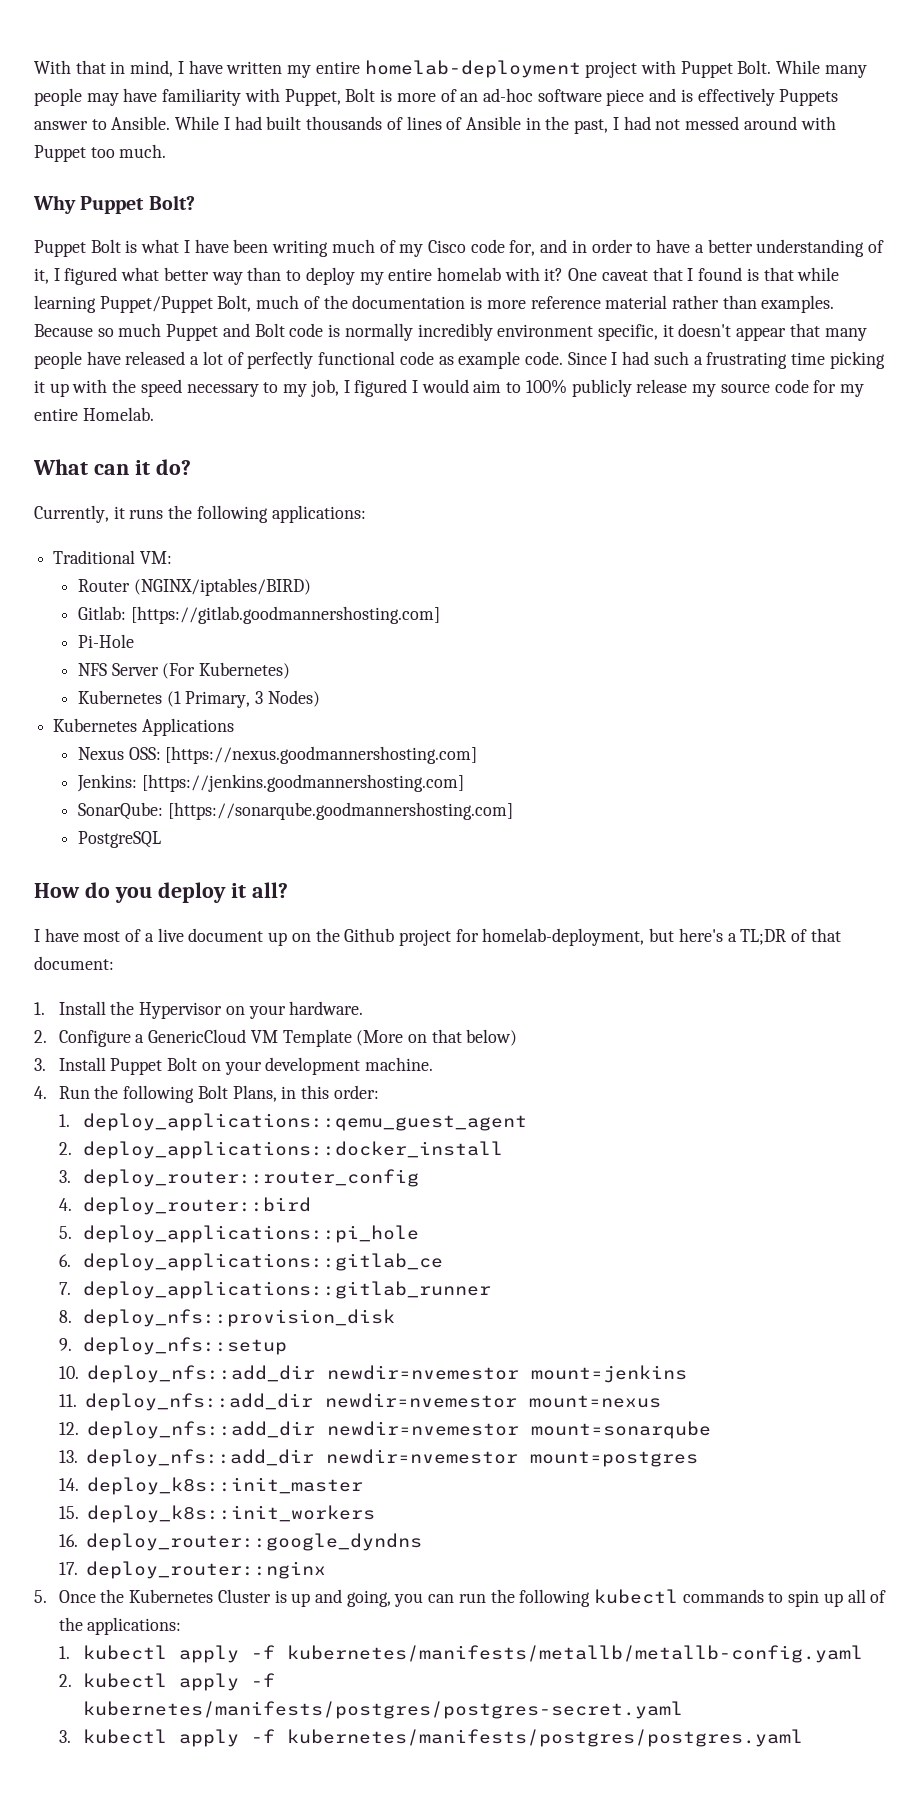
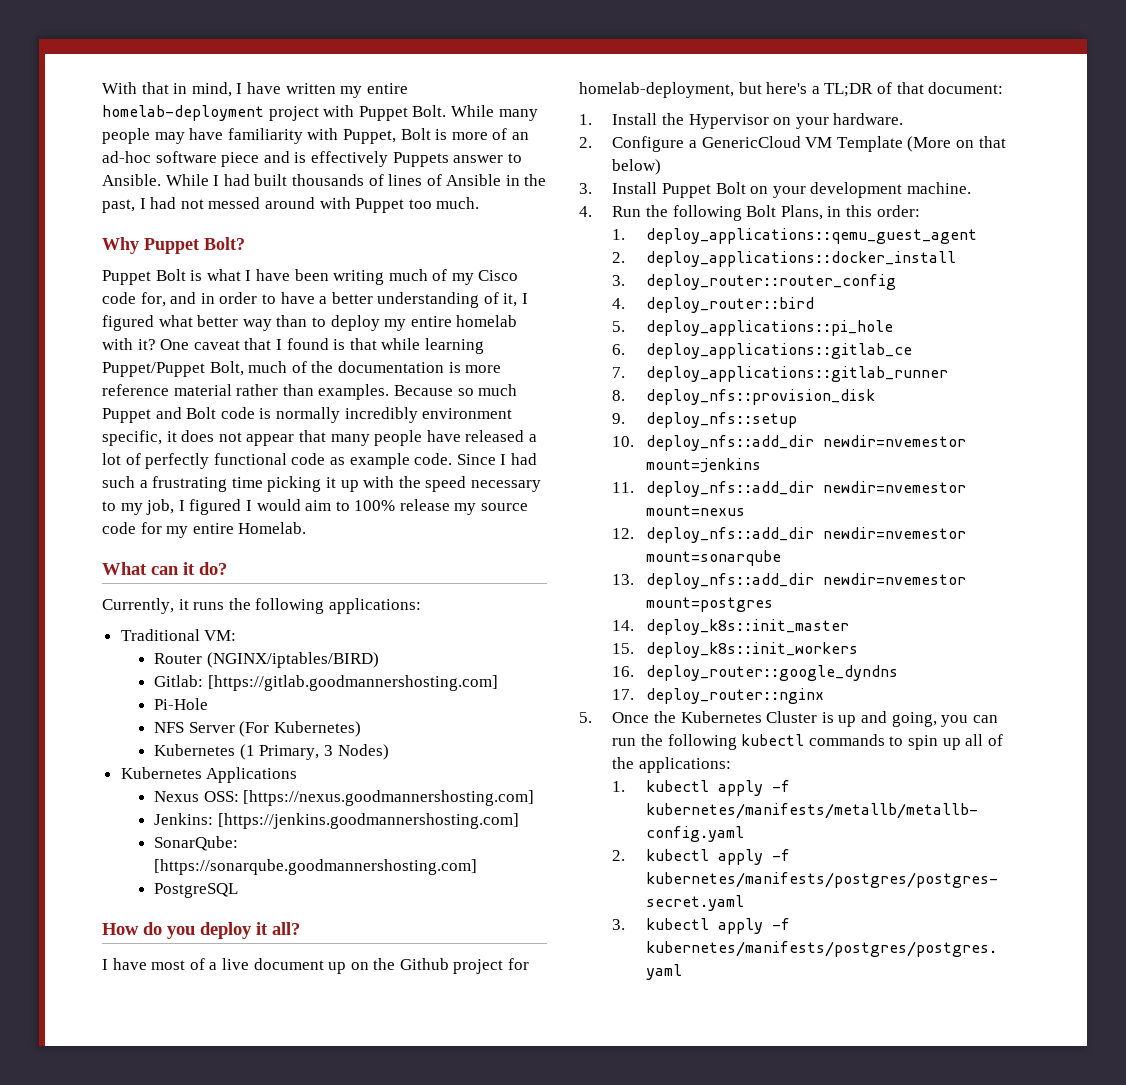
- Because so much Puppet and Bolt code is normally incredibly environment specific, it doesn't appear that many people have released a lot of perfectly functional code as example code.
+ Because so much Puppet and Bolt code is normally incredibly environment specific, it does not appear that many people have released a lot of perfectly functional code as example code.
- Since I had such a frustrating time picking it up with the speed necessary to my job, I figured I would aim to 100% publicly release my source code for my entire Homelab.
+ Since I had such a frustrating time picking it up with the speed necessary to my job, I figured I would aim to 100% release my source code for my entire Homelab.

